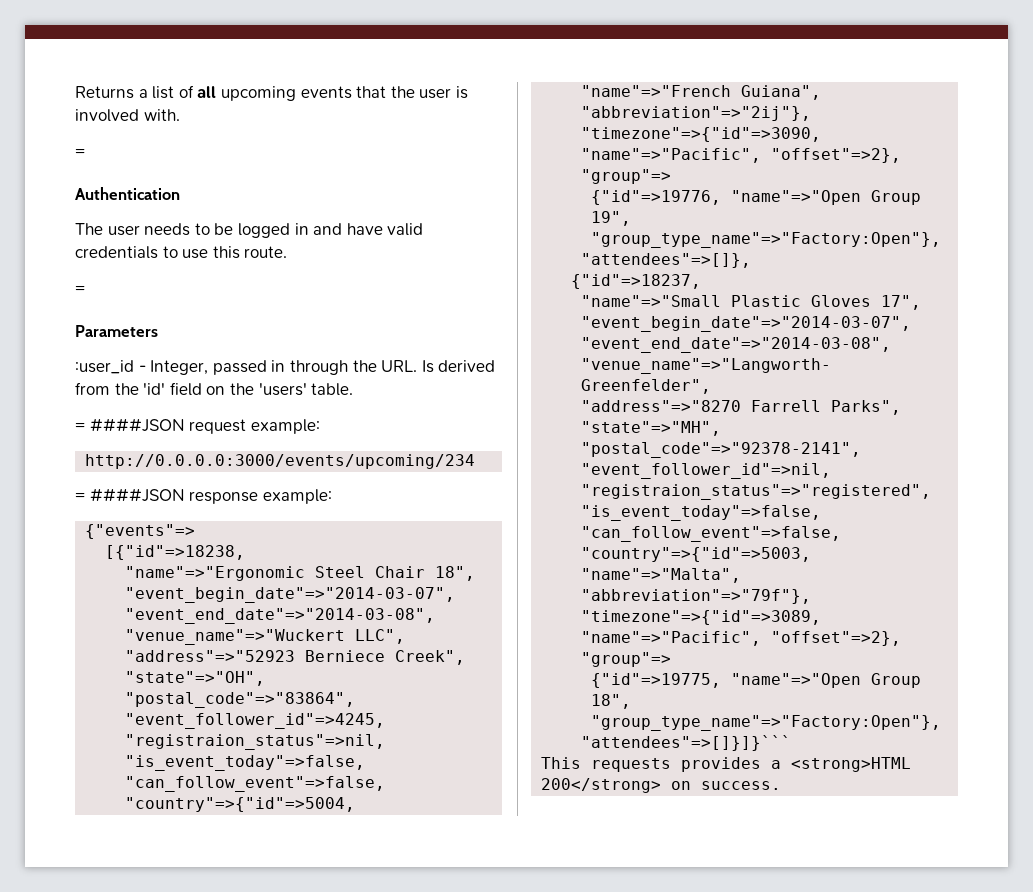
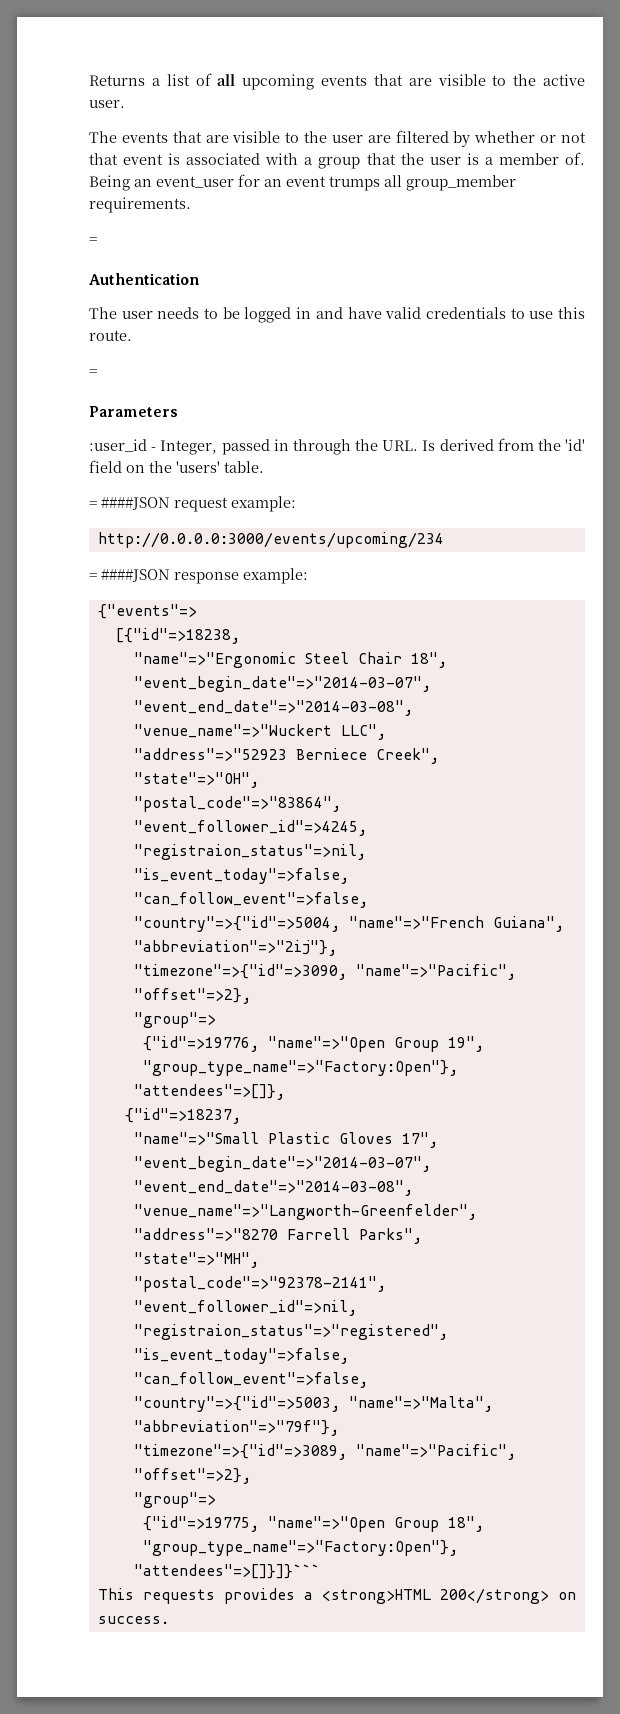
- Returns a list of all upcoming events that the user is involved with.
+ Returns a list of all upcoming events that are visible to the active user.
+ The events that are visible to the user are filtered by whether or not that event is associated with a group that the user is a member of. Being an event_user for an event trumps all group_member requirements.

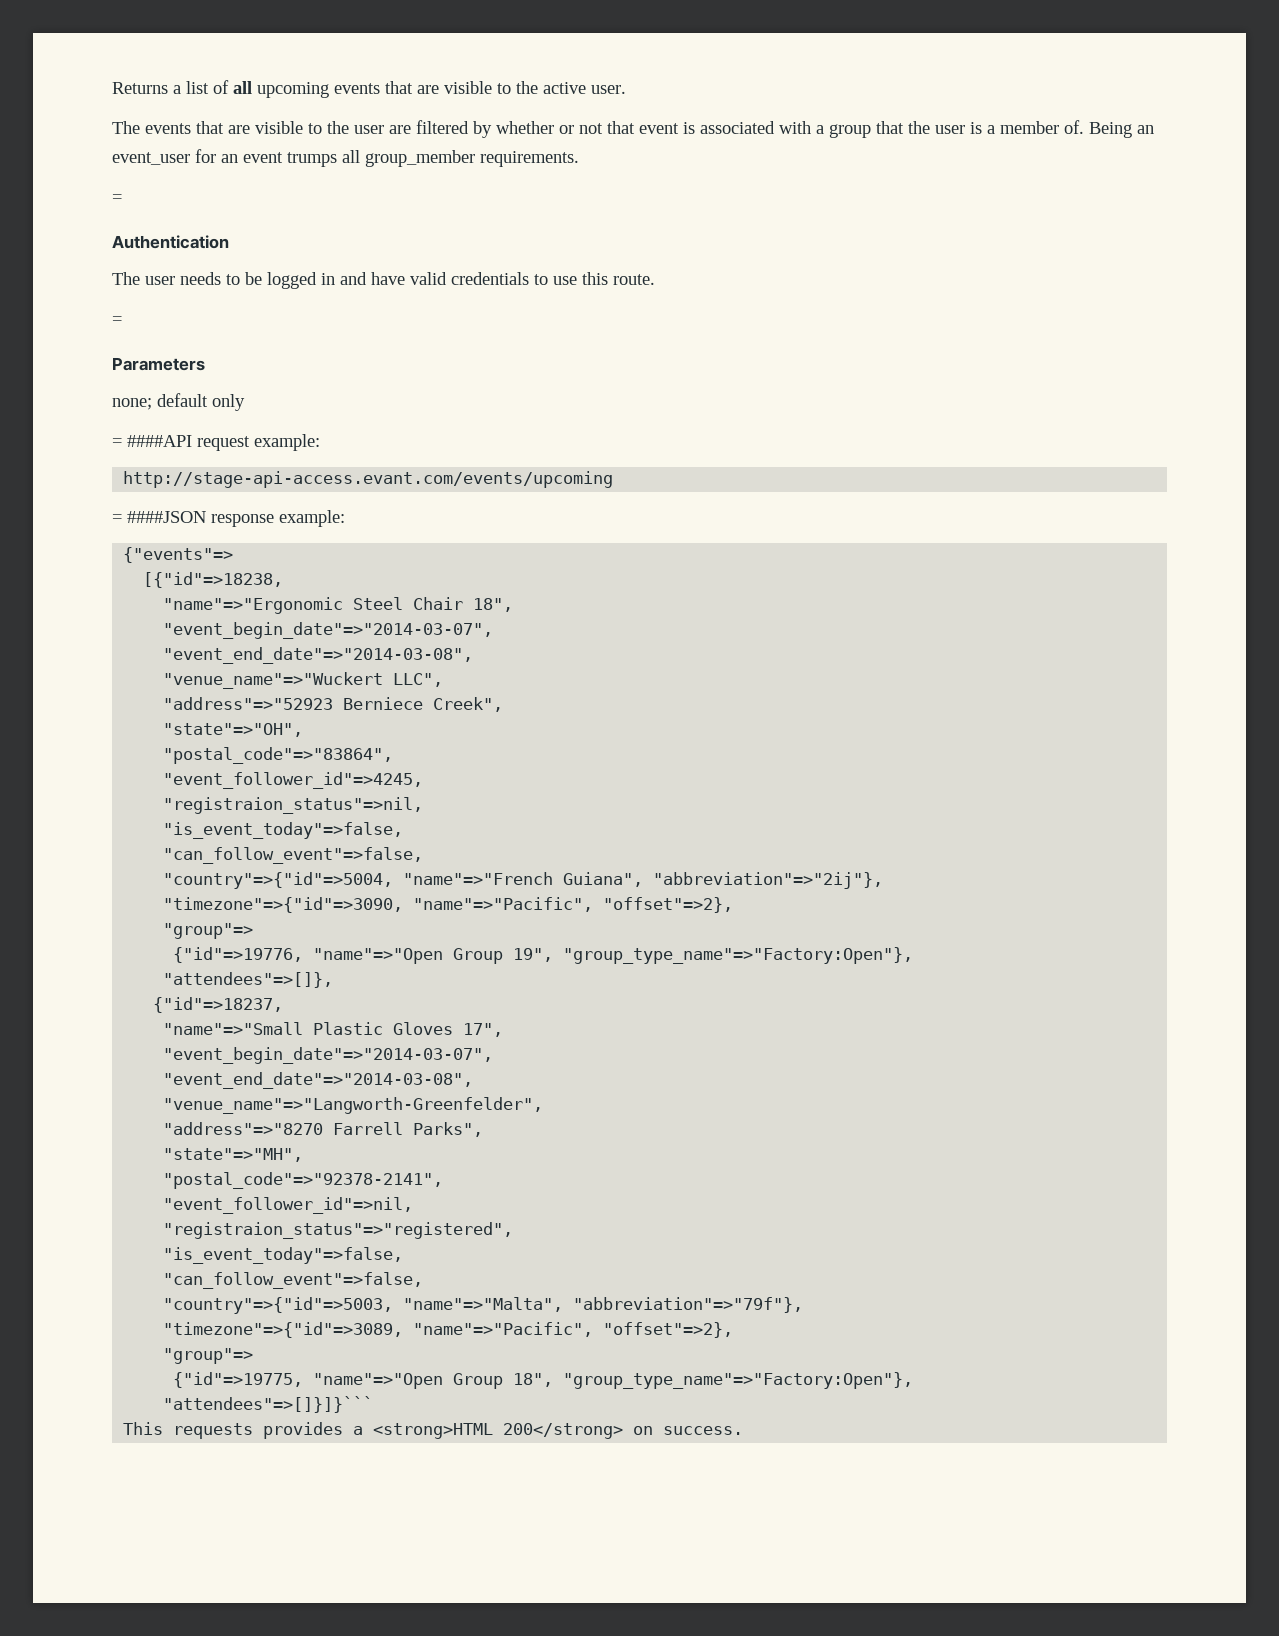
- :user_id - Integer, passed in through the URL. Is derived from the 'id' field on the 'users' table.
- = ####JSON request example:
+ none; default only
+ = ####API request example:
- http://0.0.0.0:3000/events/upcoming/234
+ http://stage-api-access.evant.com/events/upcoming

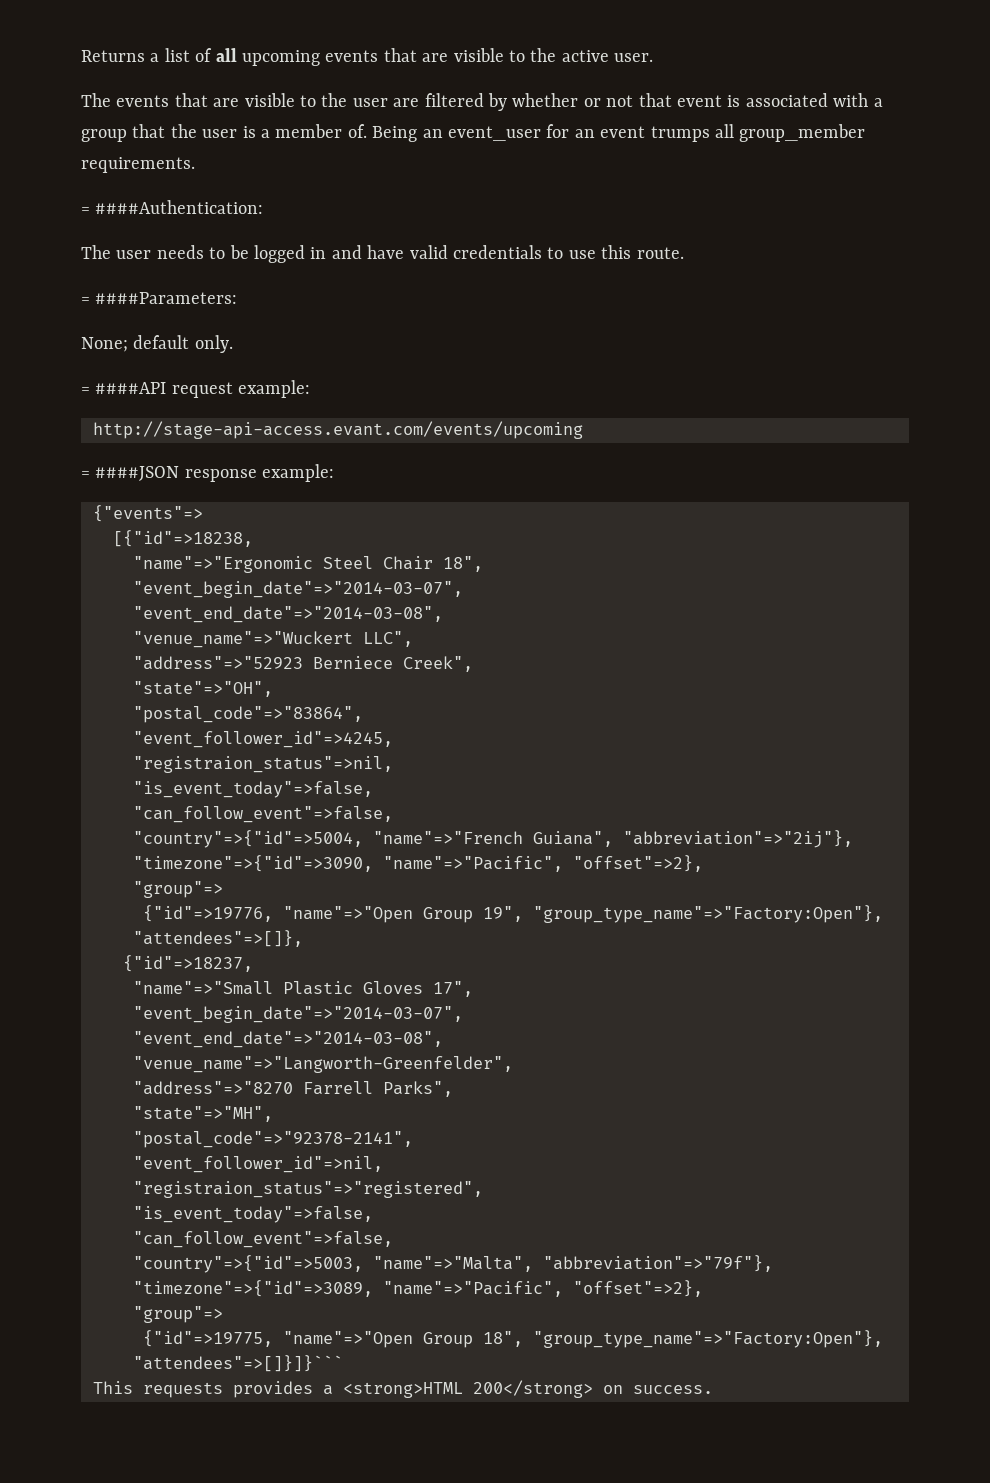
  Being an event_user for an event trumps all group_member requirements.
- =
- Authentication
+ = ####Authentication:
  The user needs to be logged in and have valid credentials to use this route.
- =
- Parameters
- none; default only
+ = ####Parameters:
+ None; default only.

